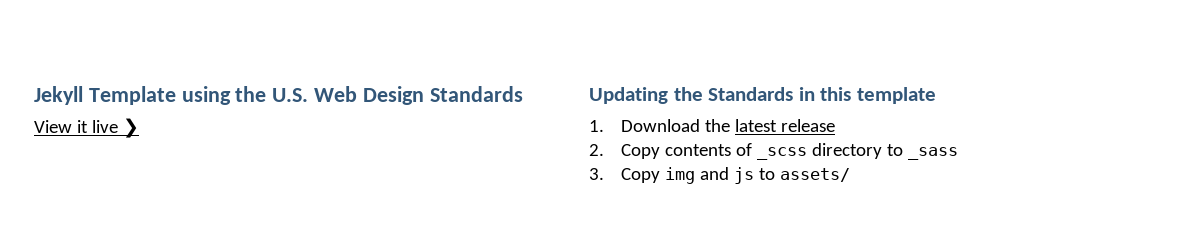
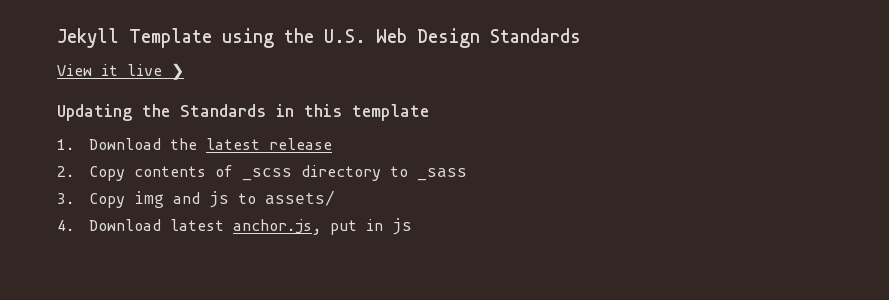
+ 4. Download latest anchor.js, put in js

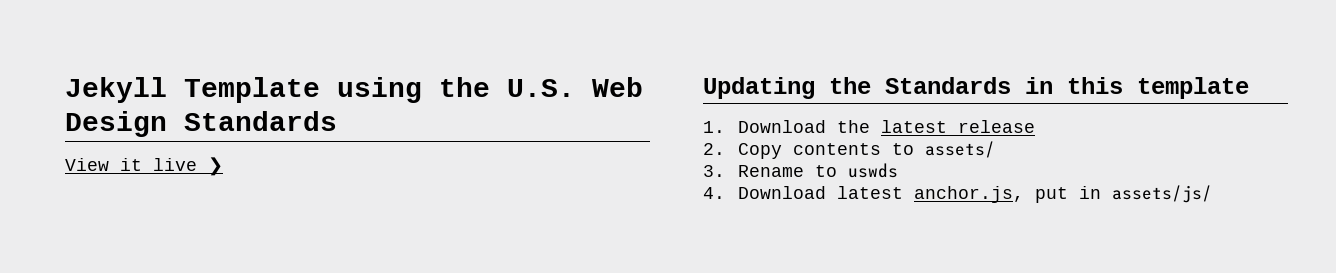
- 2. Copy contents of _scss directory to _sass
- 3. Copy img and js to assets/
+ 2. Copy contents to assets/
+ 3. Rename to uswds
- 4. Download latest anchor.js, put in js
+ 4. Download latest anchor.js, put in assets/js/

